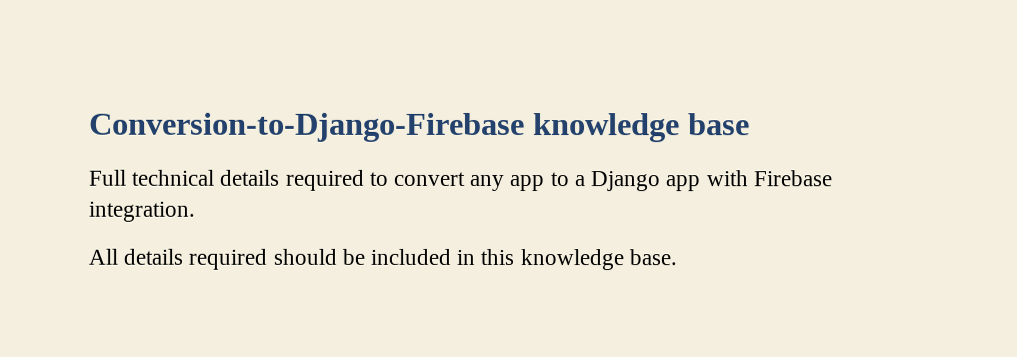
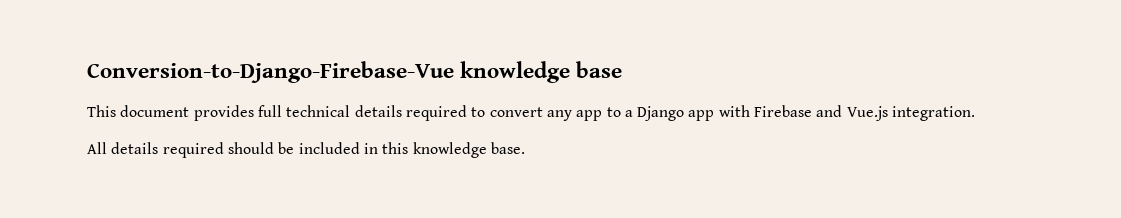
- Conversion-to-Django-Firebase knowledge base
+ Conversion-to-Django-Firebase-Vue knowledge base
- Full technical details required to convert any app to a Django app with Firebase integration.
+ This document provides full technical details required to convert any app to a Django app with Firebase and Vue.js integration.

